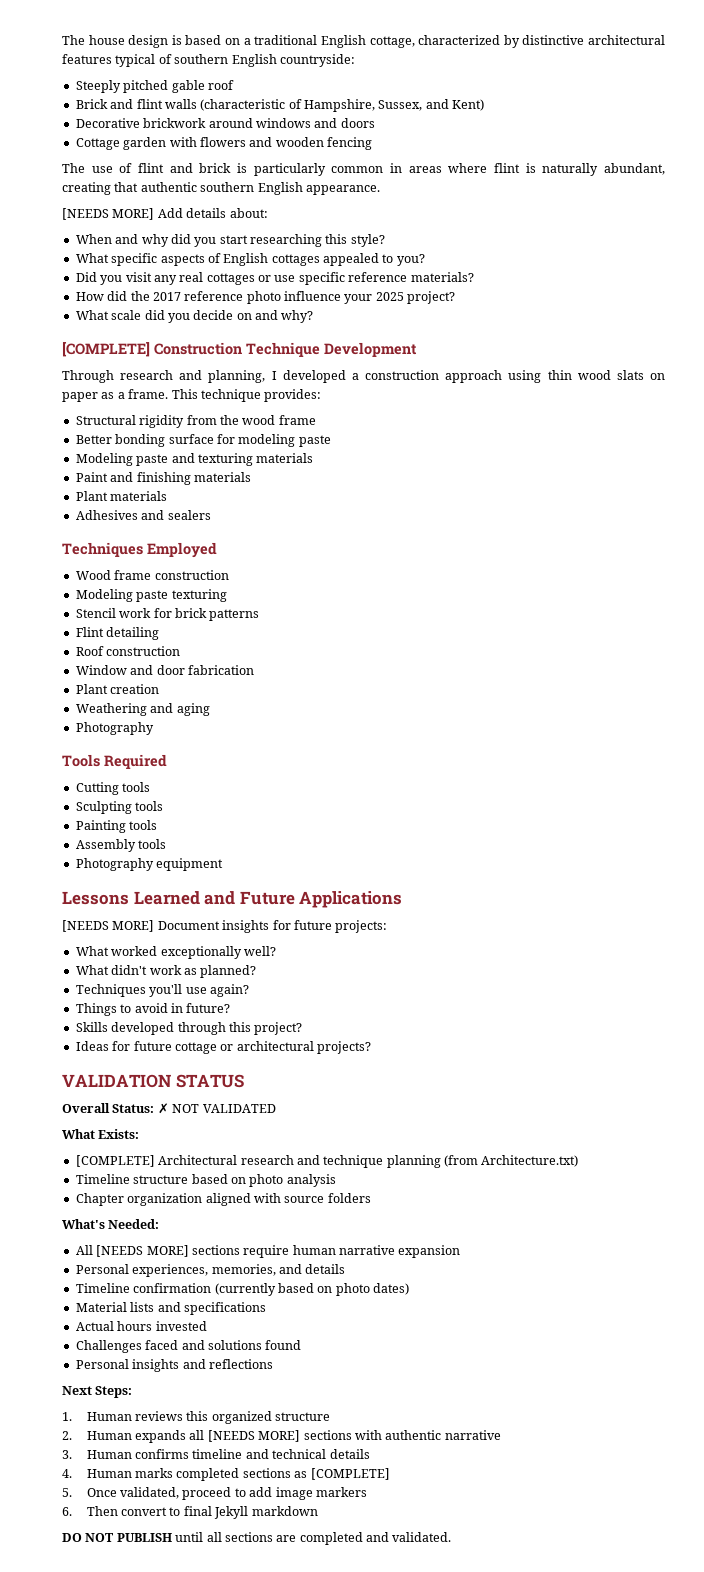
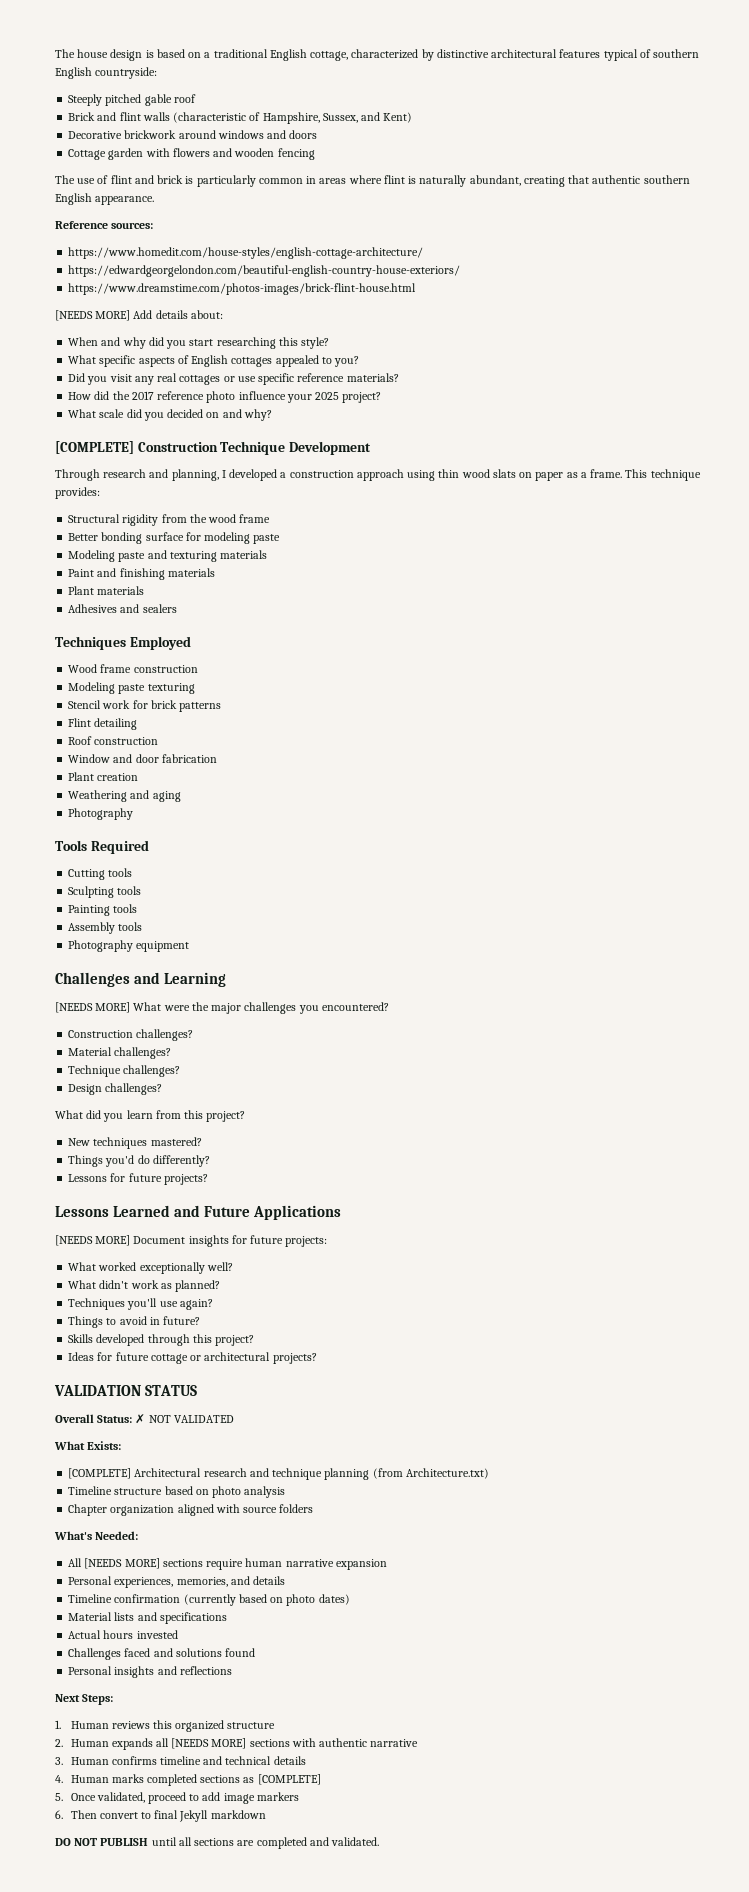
+ Reference sources:
+ https://www.homedit.com/house-styles/english-cottage-architecture/
+ https://edwardgeorgelondon.com/beautiful-english-country-house-exteriors/
+ https://www.dreamstime.com/photos-images/brick-flint-house.html
- What scale did you decide on and why?
+ What scale did you decided on and why?
+ Challenges and Learning
+ [NEEDS MORE] What were the major challenges you encountered?
+ Construction challenges?
+ Material challenges?
+ Technique challenges?
+ Design challenges?
+ What did you learn from this project?
+ New techniques mastered?
+ Things you'd do differently?
+ Lessons for future projects?

